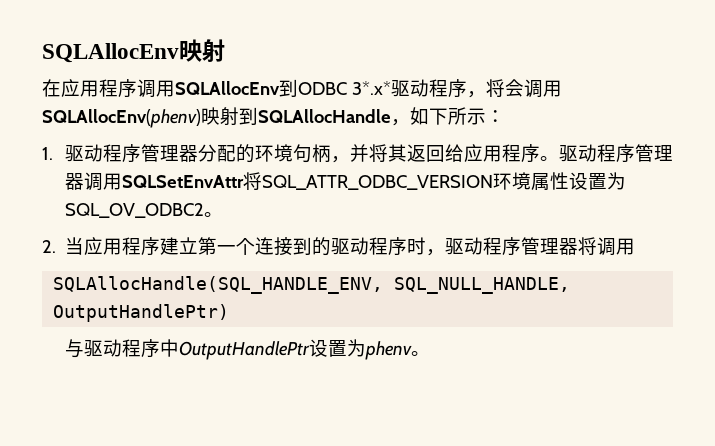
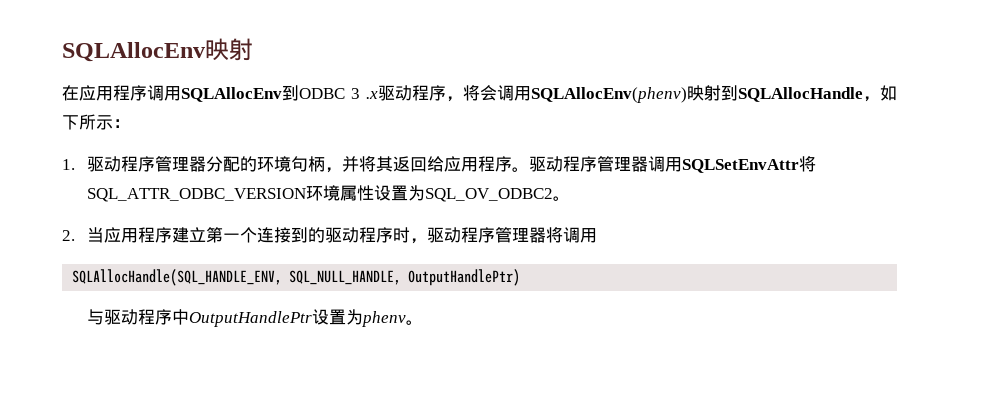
- 在应用程序调用SQLAllocEnv到ODBC 3*.x*驱动程序，将会调用SQLAllocEnv(phenv)映射到SQLAllocHandle，如下所示：
+ 在应用程序调用SQLAllocEnv到ODBC 3 .x驱动程序，将会调用SQLAllocEnv(phenv)映射到SQLAllocHandle，如下所示：

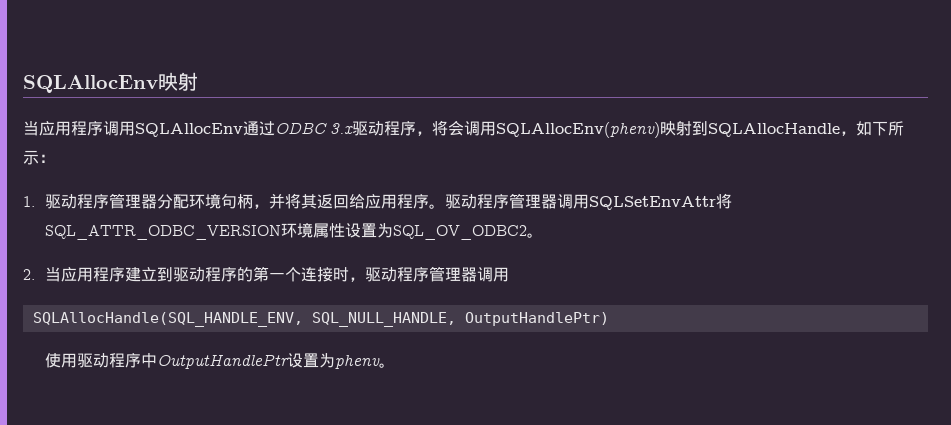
- 在应用程序调用SQLAllocEnv到ODBC 3 .x驱动程序，将会调用SQLAllocEnv(phenv)映射到SQLAllocHandle，如下所示：
+ 当应用程序调用SQLAllocEnv通过ODBC 3.x驱动程序，将会调用SQLAllocEnv(phenv)映射到SQLAllocHandle，如下所示：
- 1.驱动程序管理器分配的环境句柄，并将其返回给应用程序。
+ 1.驱动程序管理器分配环境句柄，并将其返回给应用程序。
- 2.当应用程序建立第一个连接到的驱动程序时，驱动程序管理器将调用
+ 2.当应用程序建立到驱动程序的第一个连接时，驱动程序管理器调用
- 与驱动程序中OutputHandlePtr设置为phenv。
+ 使用驱动程序中OutputHandlePtr设置为phenv。

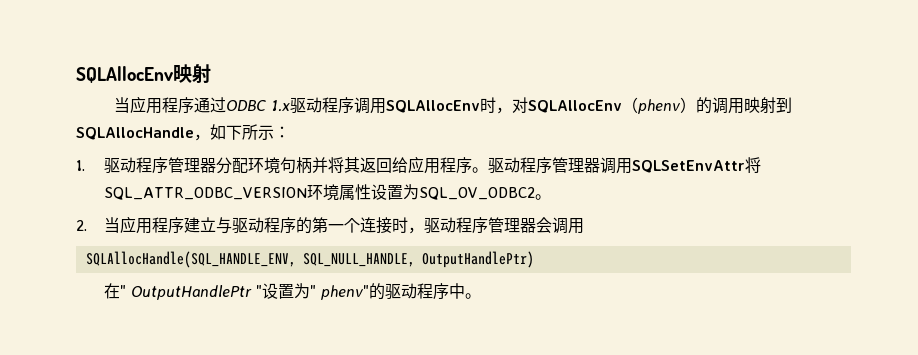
- 当应用程序调用SQLAllocEnv通过ODBC 3.x驱动程序，将会调用SQLAllocEnv(phenv)映射到SQLAllocHandle，如下所示：
+ 当应用程序通过ODBC 1.x驱动程序调用SQLAllocEnv时，对SQLAllocEnv（phenv）的调用映射到SQLAllocHandle，如下所示：
- 1.驱动程序管理器分配环境句柄，并将其返回给应用程序。
+ 1.驱动程序管理器分配环境句柄并将其返回给应用程序。
- 2.当应用程序建立到驱动程序的第一个连接时，驱动程序管理器调用
+ 2.当应用程序建立与驱动程序的第一个连接时，驱动程序管理器会调用
- 使用驱动程序中OutputHandlePtr设置为phenv。
+ 在" OutputHandlePtr "设置为" phenv"的驱动程序中。

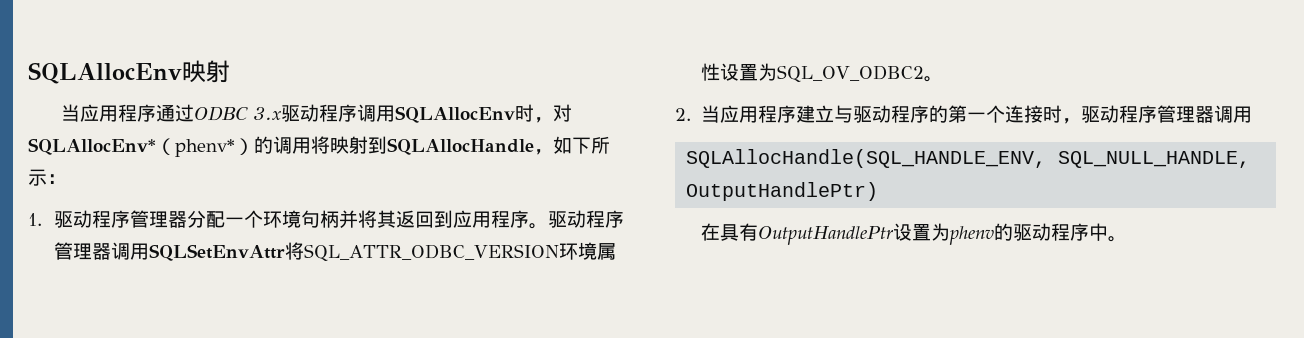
- 当应用程序通过ODBC 1.x驱动程序调用SQLAllocEnv时，对SQLAllocEnv（phenv）的调用映射到SQLAllocHandle，如下所示：
+ 当应用程序通过ODBC 3.x驱动程序调用SQLAllocEnv时，对SQLAllocEnv*（phenv*）的调用将映射到SQLAllocHandle，如下所示：
- 1.驱动程序管理器分配环境句柄并将其返回给应用程序。
+ 1.驱动程序管理器分配一个环境句柄并将其返回到应用程序。
- 2.当应用程序建立与驱动程序的第一个连接时，驱动程序管理器会调用
+ 2.当应用程序建立与驱动程序的第一个连接时，驱动程序管理器调用
- 在" OutputHandlePtr "设置为" phenv"的驱动程序中。
+ 在具有OutputHandlePtr设置为phenv的驱动程序中。

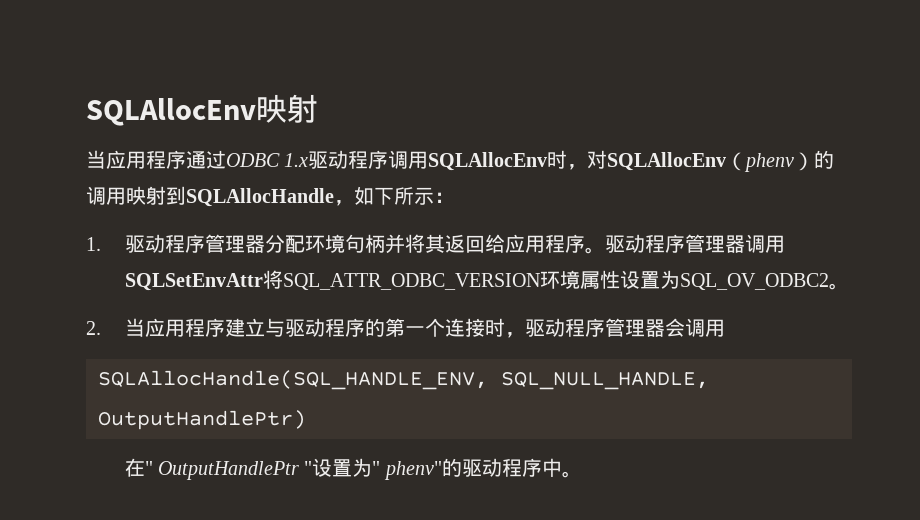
- 当应用程序通过ODBC 3.x驱动程序调用SQLAllocEnv时，对SQLAllocEnv*（phenv*）的调用将映射到SQLAllocHandle，如下所示：
+ 当应用程序通过ODBC 1.x驱动程序调用SQLAllocEnv时，对SQLAllocEnv（phenv）的调用映射到SQLAllocHandle，如下所示：
- 1.驱动程序管理器分配一个环境句柄并将其返回到应用程序。
+ 1.驱动程序管理器分配环境句柄并将其返回给应用程序。
- 2.当应用程序建立与驱动程序的第一个连接时，驱动程序管理器调用
+ 2.当应用程序建立与驱动程序的第一个连接时，驱动程序管理器会调用
- 在具有OutputHandlePtr设置为phenv的驱动程序中。
+ 在" OutputHandlePtr "设置为" phenv"的驱动程序中。

